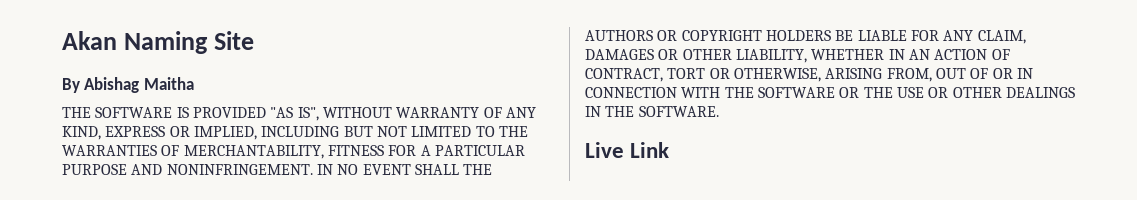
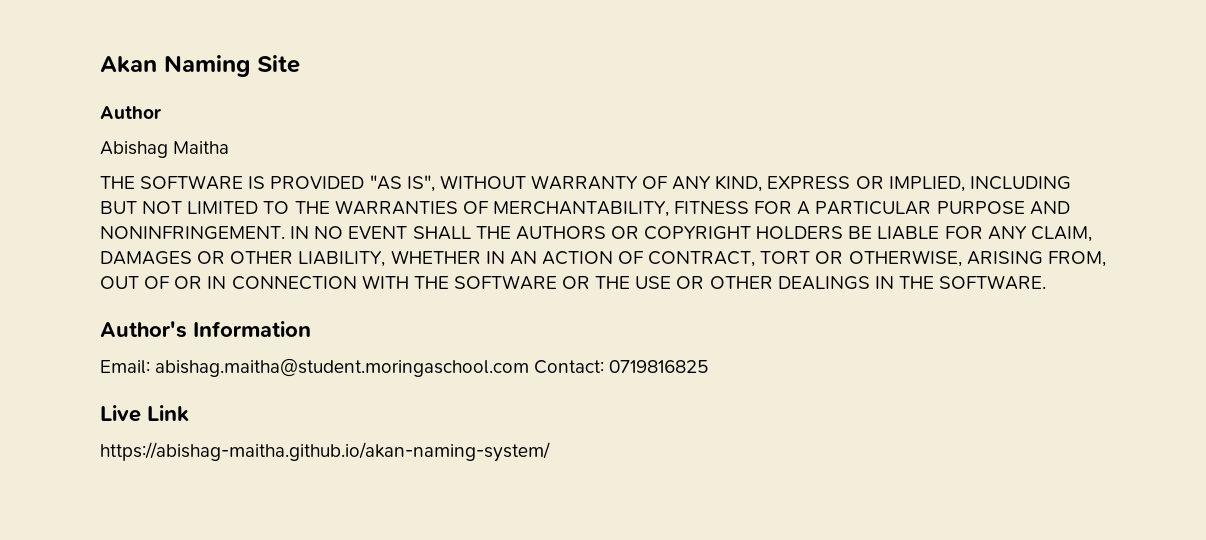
- By Abishag Maitha
+ Author
+ Abishag Maitha
+ Author's Information
+ Email: abishag.maitha@student.moringaschool.com Contact: 0719816825
+ https://abishag-maitha.github.io/akan-naming-system/

